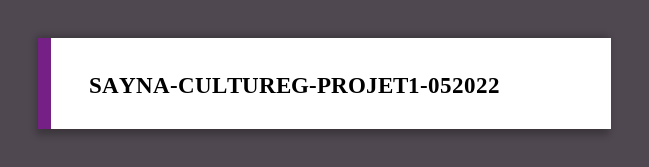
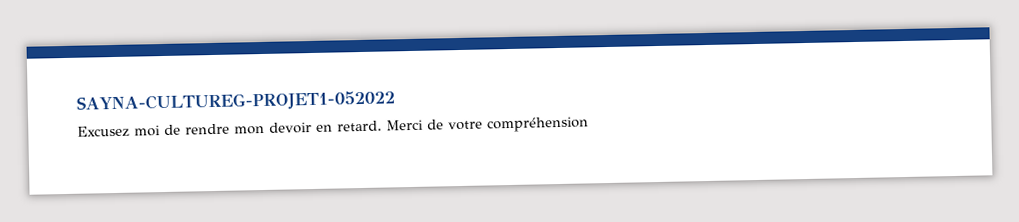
+ Excusez moi de rendre mon devoir en retard. Merci de votre compréhension

